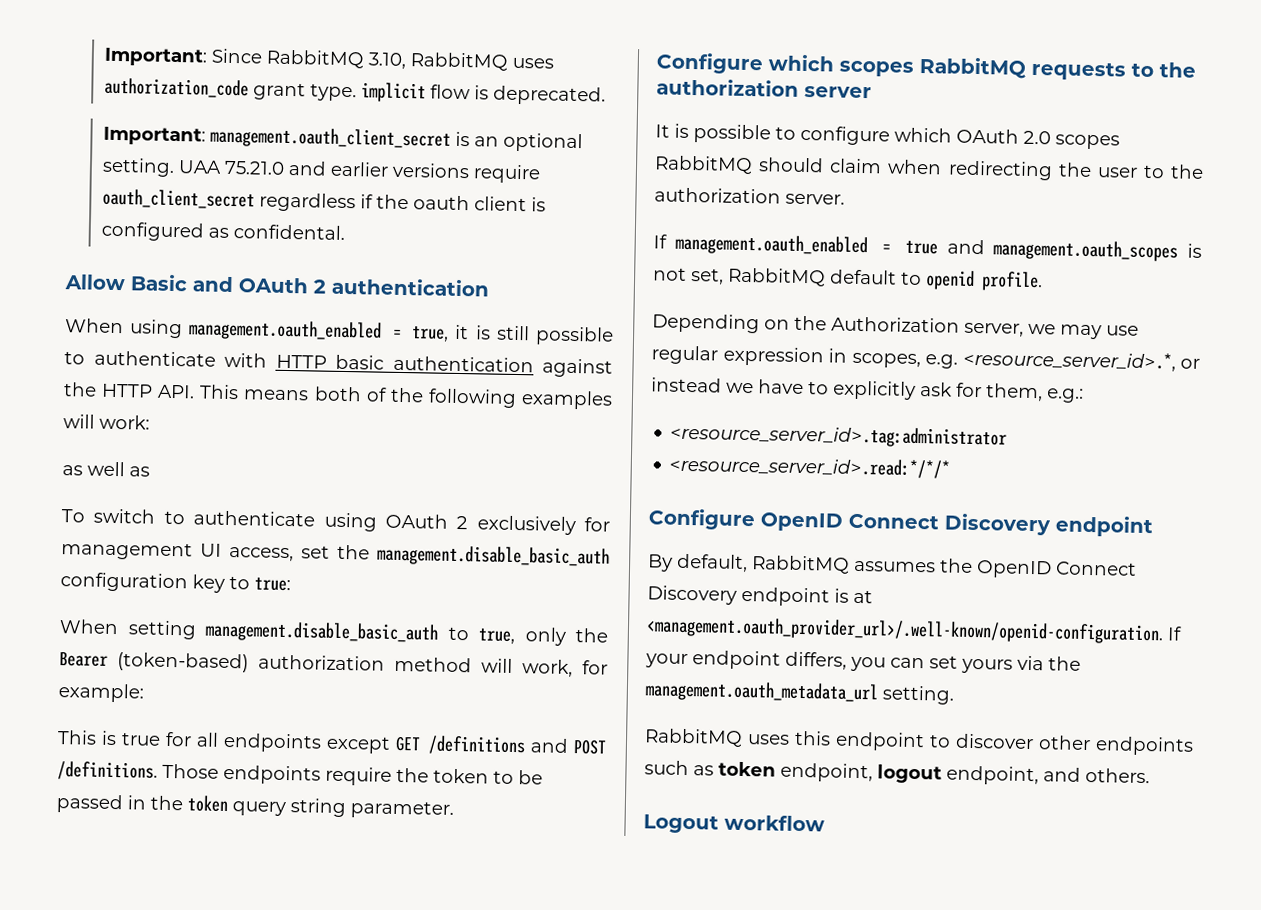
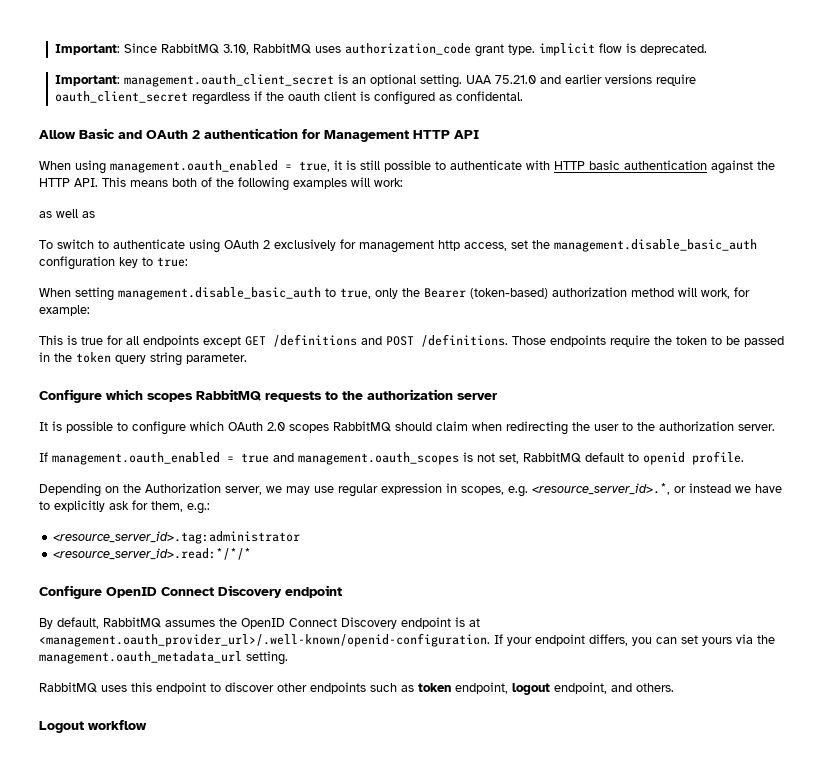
- Allow Basic and OAuth 2 authentication
+ Allow Basic and OAuth 2 authentication for Management HTTP API
- To switch to authenticate using OAuth 2 exclusively for management UI access, set the management.disable_basic_auth configuration key to true:
+ To switch to authenticate using OAuth 2 exclusively for management http access, set the management.disable_basic_auth configuration key to true:

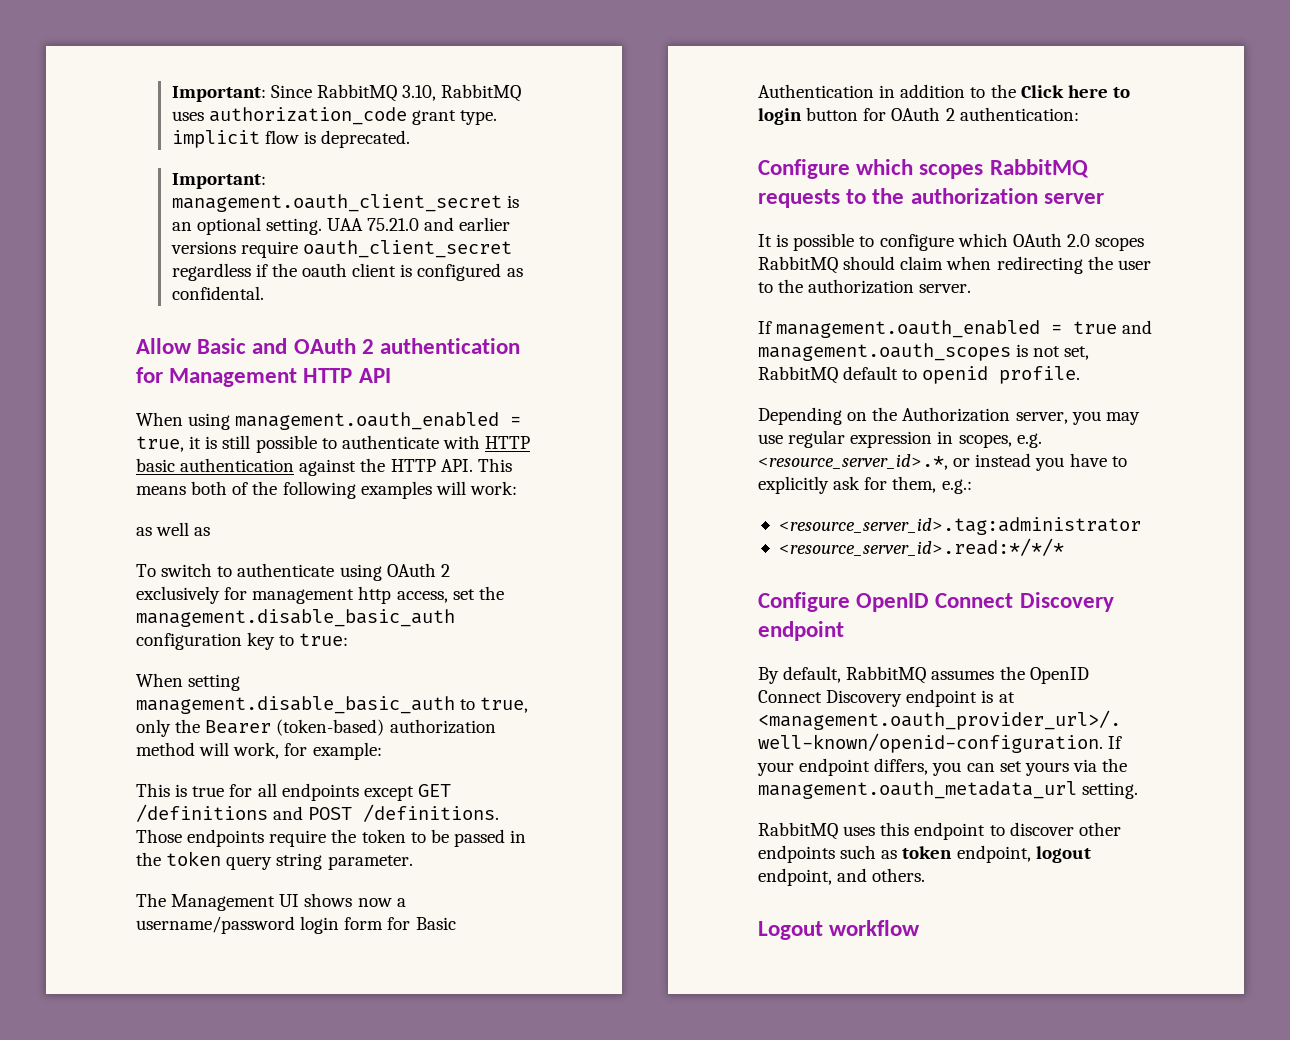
+ The Management UI shows now a username/password login form for Basic Authentication in addition to the Click here to login button for OAuth 2 authentication:
- Depending on the Authorization server, we may use regular expression in scopes, e.g. <resource_server_id>.*, or instead we have to explicitly ask for them, e.g.:
+ Depending on the Authorization server, you may use regular expression in scopes, e.g. <resource_server_id>.*, or instead you have to explicitly ask for them, e.g.:

